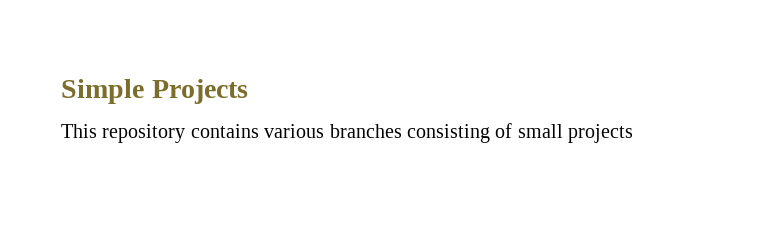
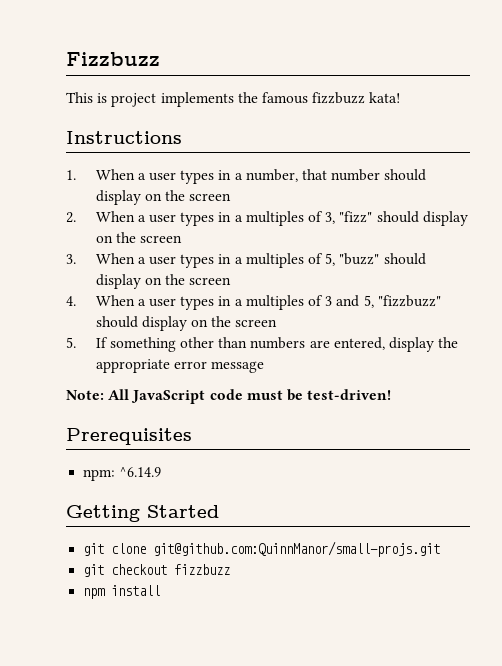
- Simple Projects
+ Fizzbuzz
- This repository contains various branches consisting of small projects
+ This is project implements the famous fizzbuzz kata!
+ Instructions
+ 1. When a user types in a number, that number should display on the screen
+ 2. When a user types in a multiples of 3, "fizz" should display on the screen
+ 3. When a user types in a multiples of 5, "buzz" should display on the screen
+ 4. When a user types in a multiples of 3 and 5, "fizzbuzz" should display on the screen
+ 5. If something other than numbers are entered, display the appropriate error message
+ Note: All JavaScript code must be test-driven!
+ Prerequisites
+ npm: ^6.14.9
+ Getting Started
+ git clone git@github.com:QuinnManor/small-projs.git
+ git checkout fizzbuzz
+ npm install

